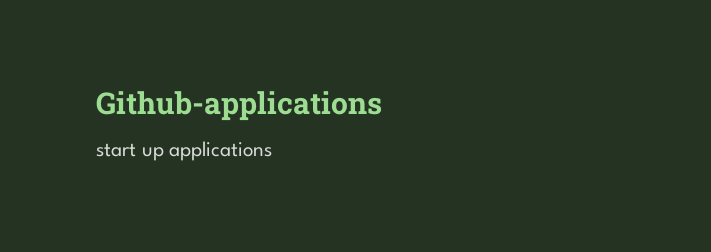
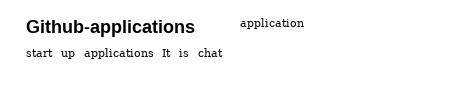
- start up applications
+ start up applications It is chat application

